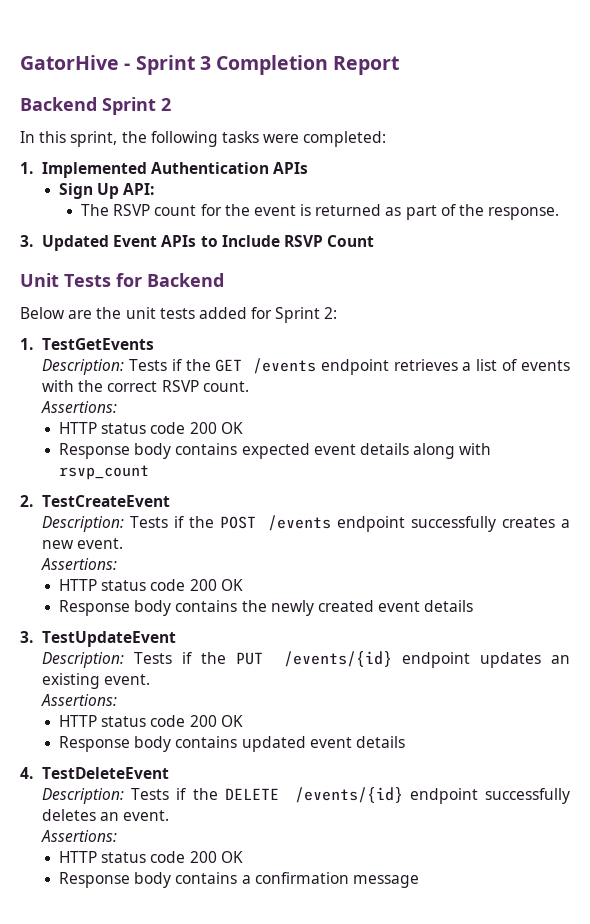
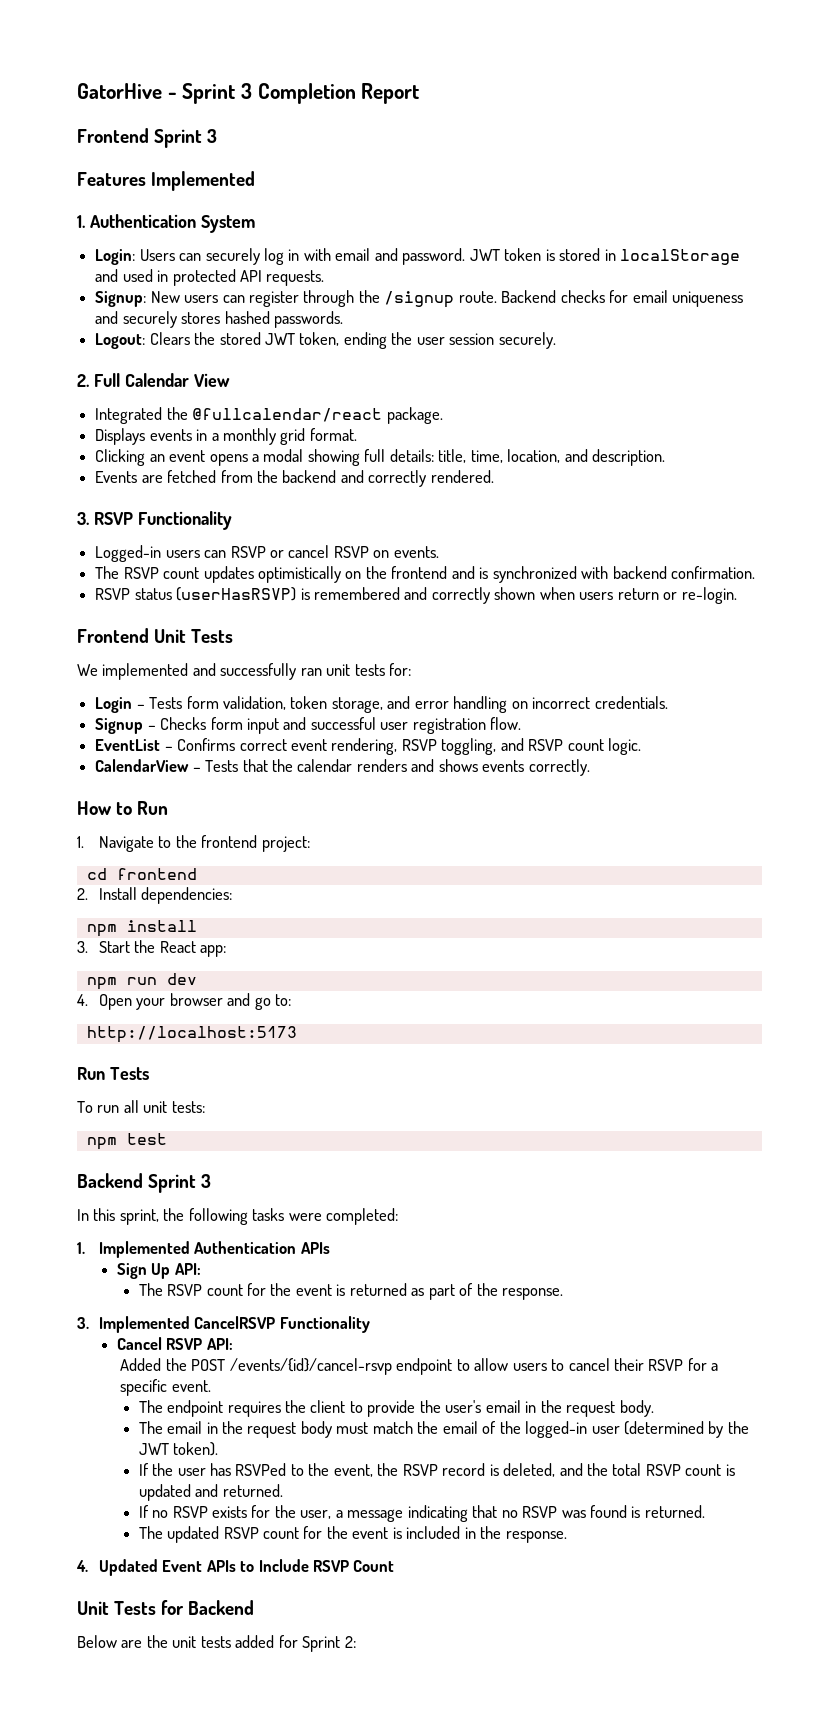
+ Frontend Sprint 3
+ Features Implemented
+ 1. Authentication System
+ Login: Users can securely log in with email and password. JWT token is stored in localStorage and used in protected API requests.
+ Signup: New users can register through the /signup route. Backend checks for email uniqueness and securely stores hashed passwords.
+ Logout: Clears the stored JWT token, ending the user session securely.
+ 2. Full Calendar View
+ Integrated the @fullcalendar/react package.
+ Displays events in a monthly grid format.
+ Clicking an event opens a modal showing full details: title, time, location, and description.
+ Events are fetched from the backend and correctly rendered.
+ 3. RSVP Functionality
+ Logged-in users can RSVP or cancel RSVP on events.
+ The RSVP count updates optimistically on the frontend and is synchronized with backend confirmation.
+ RSVP status (userHasRSVP) is remembered and correctly shown when users return or re-login.
+ Frontend Unit Tests
+ We implemented and successfully ran unit tests for:
+ Login – Tests form validation, token storage, and error handling on incorrect credentials.
+ Signup – Checks form input and successful user registration flow.
+ EventList – Confirms correct event rendering, RSVP toggling, and RSVP count logic.
+ CalendarView – Tests that the calendar renders and shows events correctly.
+ How to Run
+ 1. Navigate to the frontend project:
+ cd frontend
+ 2. Install dependencies:
+ npm install
+ 3. Start the React app:
+ npm run dev
+ 4. Open your browser and go to:
+ http://localhost:5173
+ Run Tests
+ To run all unit tests:
+ npm test
- Backend Sprint 2
+ Backend Sprint 3
- 3. Updated Event APIs to Include RSVP Count
+ 3. Implemented CancelRSVP Functionality
+ Cancel RSVP API:
+ Added the POST /events/{id}/cancel-rsvp endpoint to allow users to cancel their RSVP for a specific event.
+ The endpoint requires the client to provide the user's email in the request body.
+ The email in the request body must match the email of the logged-in user (determined by the JWT token).
+ If the user has RSVPed to the event, the RSVP record is deleted, and the total RSVP count is updated and returned.
+ If no RSVP exists for the user, a message indicating that no RSVP was found is returned.
+ The updated RSVP count for the event is included in the response.
+ 4. Updated Event APIs to Include RSVP Count
- 1. TestGetEvents
- Description: Tests if the GET /events endpoint retrieves a list of events with the correct RSVP count.
- Assertions:
- HTTP status code 200 OK
- Response body contains expected event details along with rsvp_count
- 2. TestCreateEvent
- Description: Tests if the POST /events endpoint successfully creates a new event.
- Assertions:
- HTTP status code 200 OK
- Response body contains the newly created event details
- 3. TestUpdateEvent
- Description: Tests if the PUT /events/{id} endpoint updates an existing event.
- Assertions:
- HTTP status code 200 OK
- Response body contains updated event details
- 4. TestDeleteEvent
- Description: Tests if the DELETE /events/{id} endpoint successfully deletes an event.
- Assertions:
- HTTP status code 200 OK
- Response body contains a confirmation message

